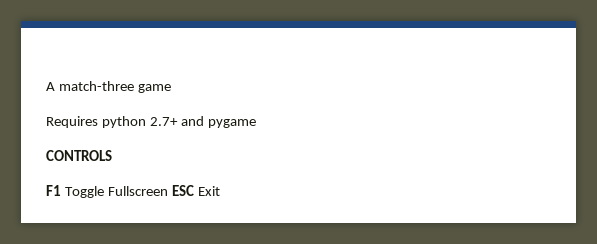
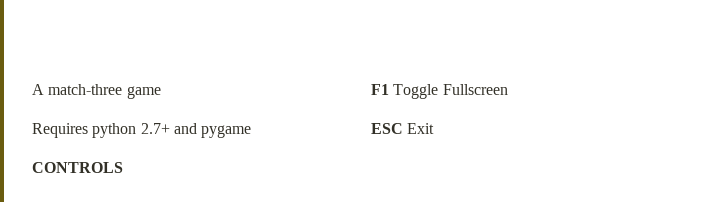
- F1 Toggle Fullscreen ESC Exit
+ F1 Toggle Fullscreen
+ ESC Exit

